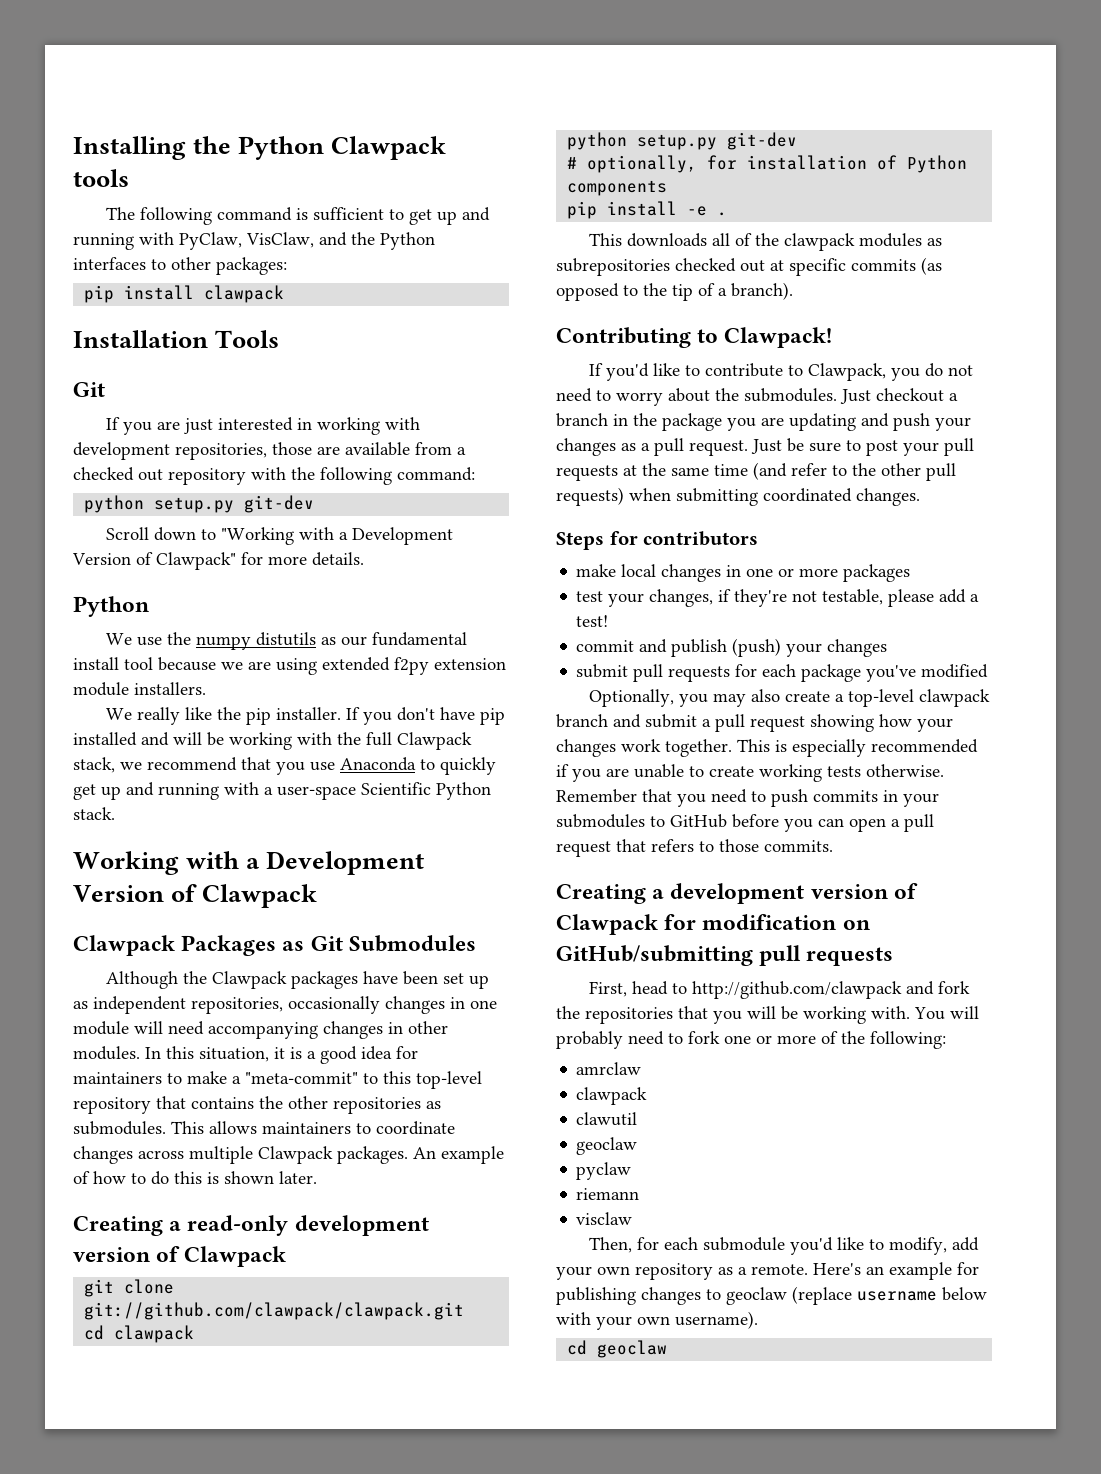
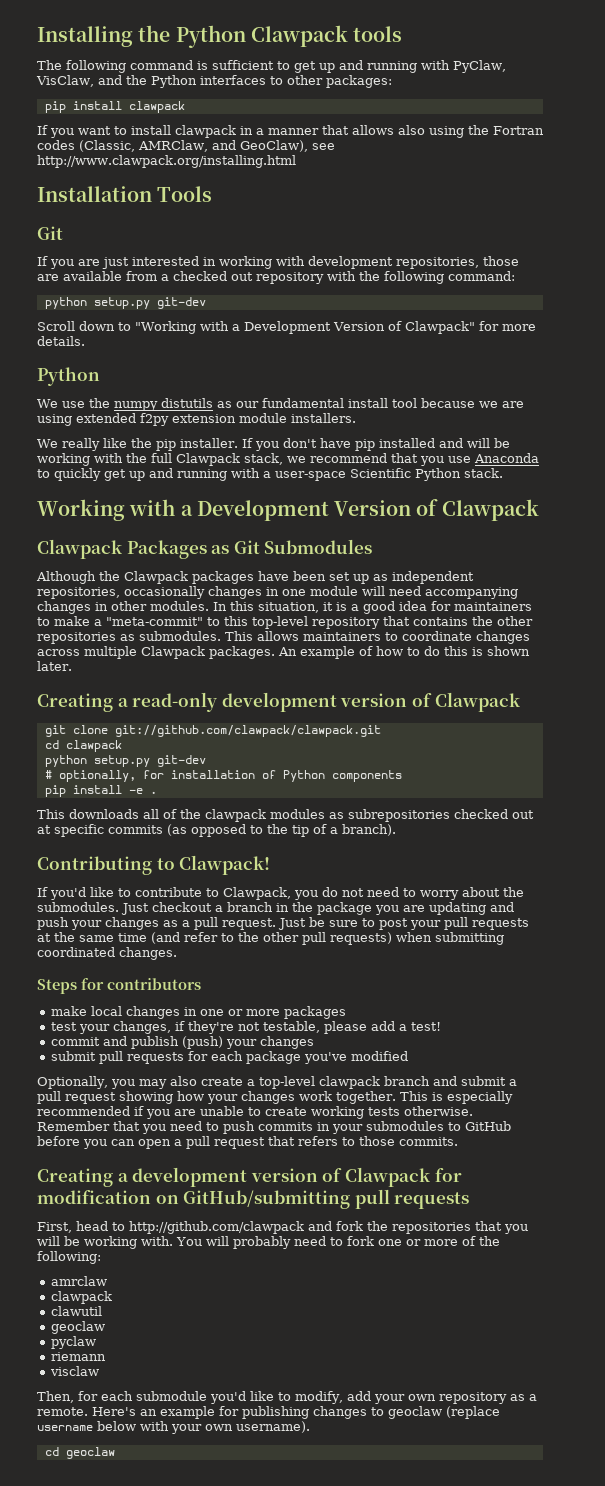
+ If you want to install clawpack in a manner that allows also using the Fortran codes (Classic, AMRClaw, and GeoClaw), see http://www.clawpack.org/installing.html

